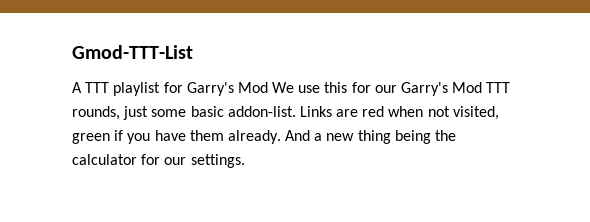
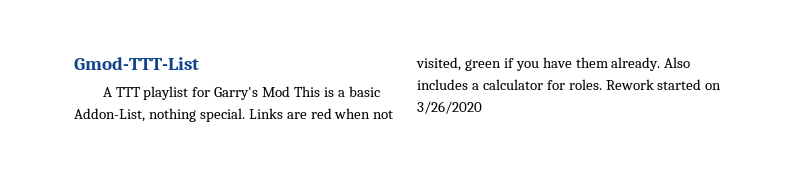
- A TTT playlist for Garry's Mod We use this for our Garry's Mod TTT rounds, just some basic addon-list.
+ A TTT playlist for Garry's Mod This is a basic Addon-List, nothing special.
- And a new thing being the calculator for our settings.
+ Also includes a calculator for roles. Rework started on 3/26/2020

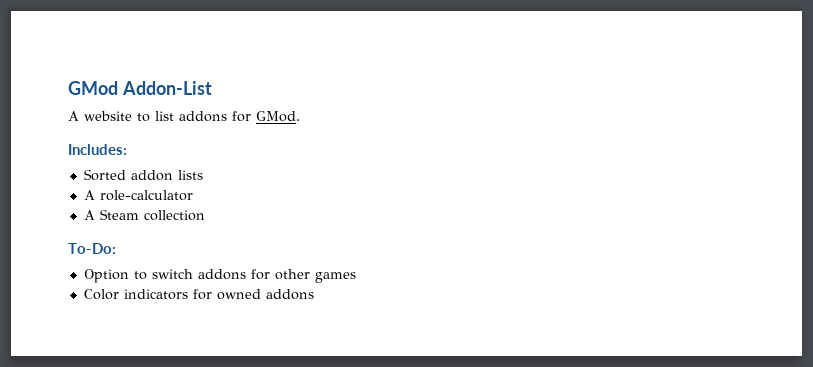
- Gmod-TTT-List
- A TTT playlist for Garry's Mod This is a basic Addon-List, nothing special. Links are red when not visited, green if you have them already. Also includes a calculator for roles. Rework started on 3/26/2020
+ GMod Addon-List
+ A website to list addons for GMod.
+ Includes:
+ Sorted addon lists
+ A role-calculator
+ A Steam collection
+ To-Do:
+ Option to switch addons for other games
+ Color indicators for owned addons

